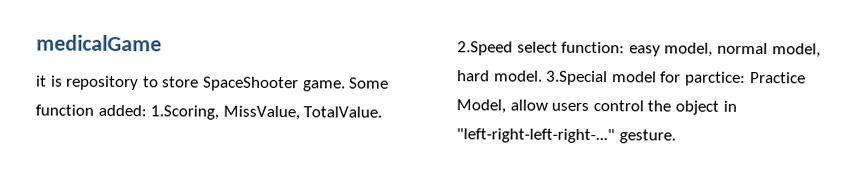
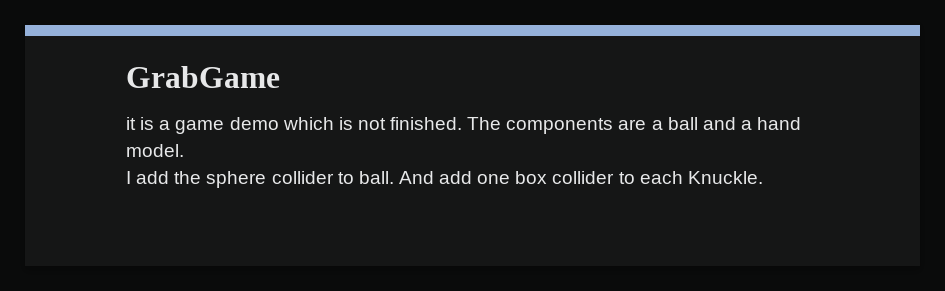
- medicalGame
+ GrabGame
- it is repository to store SpaceShooter game. Some function added: 1.Scoring, MissValue, TotalValue. 2.Speed select function: easy model, normal model, hard model. 3.Special model for parctice: Practice Model, allow users control the object in "left-right-left-right-..." gesture.
+ it is a game demo which is not finished. The components are a ball and a hand model.
+ I add the sphere collider to ball. And add one box collider to each Knuckle.

